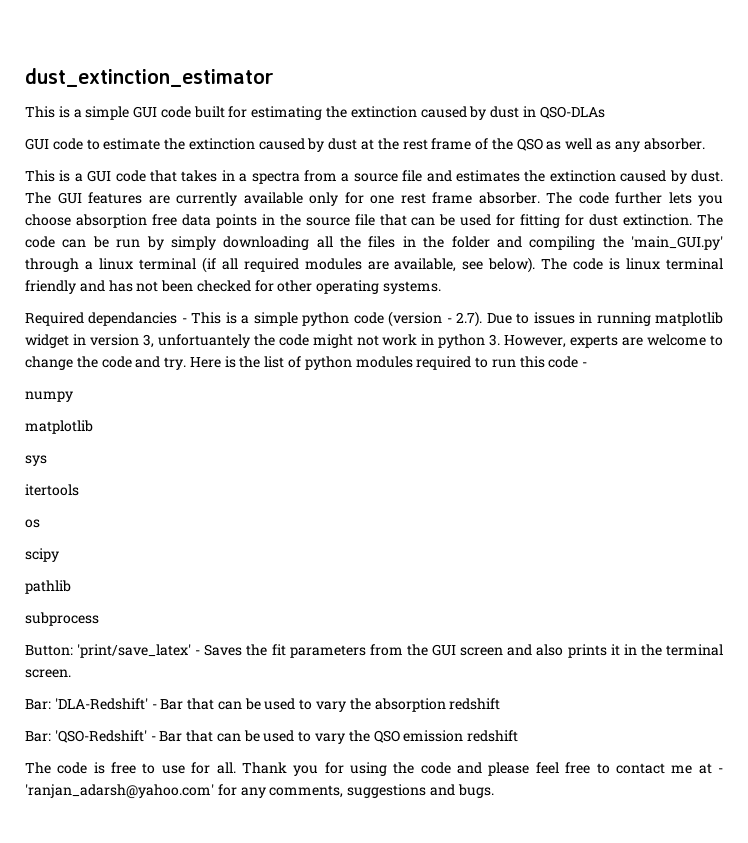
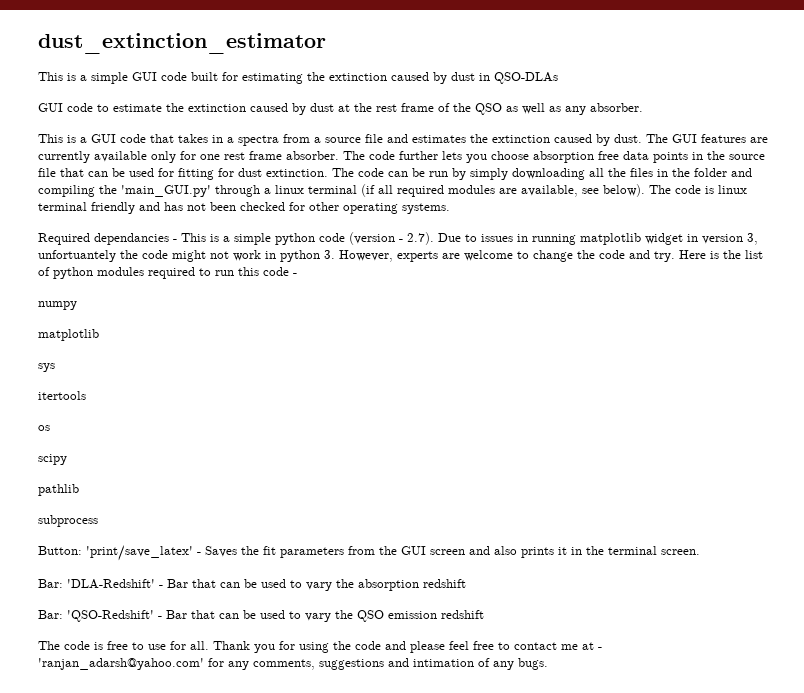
- Thank you for using the code and please feel free to contact me at - 'ranjan_adarsh@yahoo.com' for any comments, suggestions and bugs.
+ Thank you for using the code and please feel free to contact me at - 'ranjan_adarsh@yahoo.com' for any comments, suggestions and intimation of any bugs.

